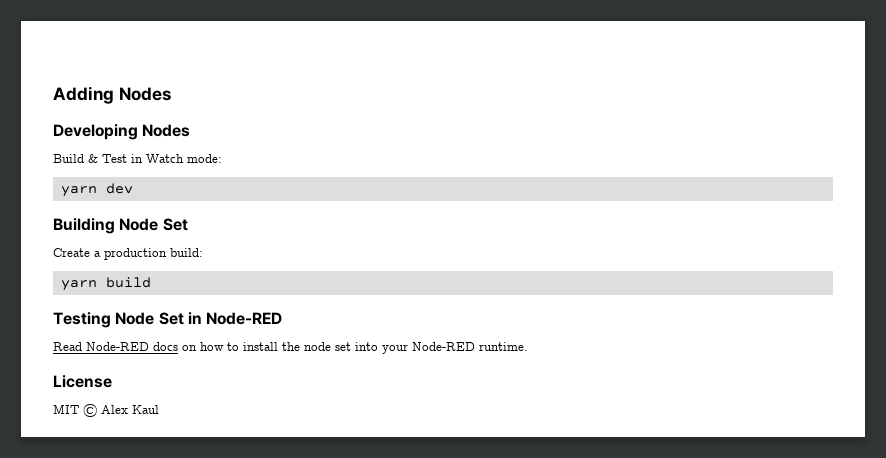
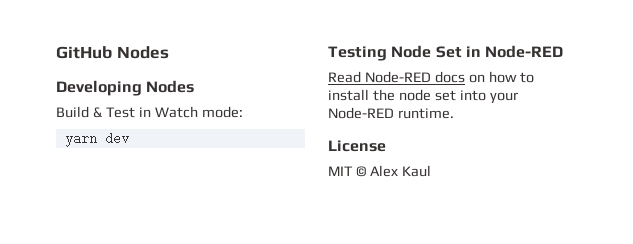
- Adding Nodes
+ GitHub Nodes
- Building Node Set
- Create a production build:
- yarn build

